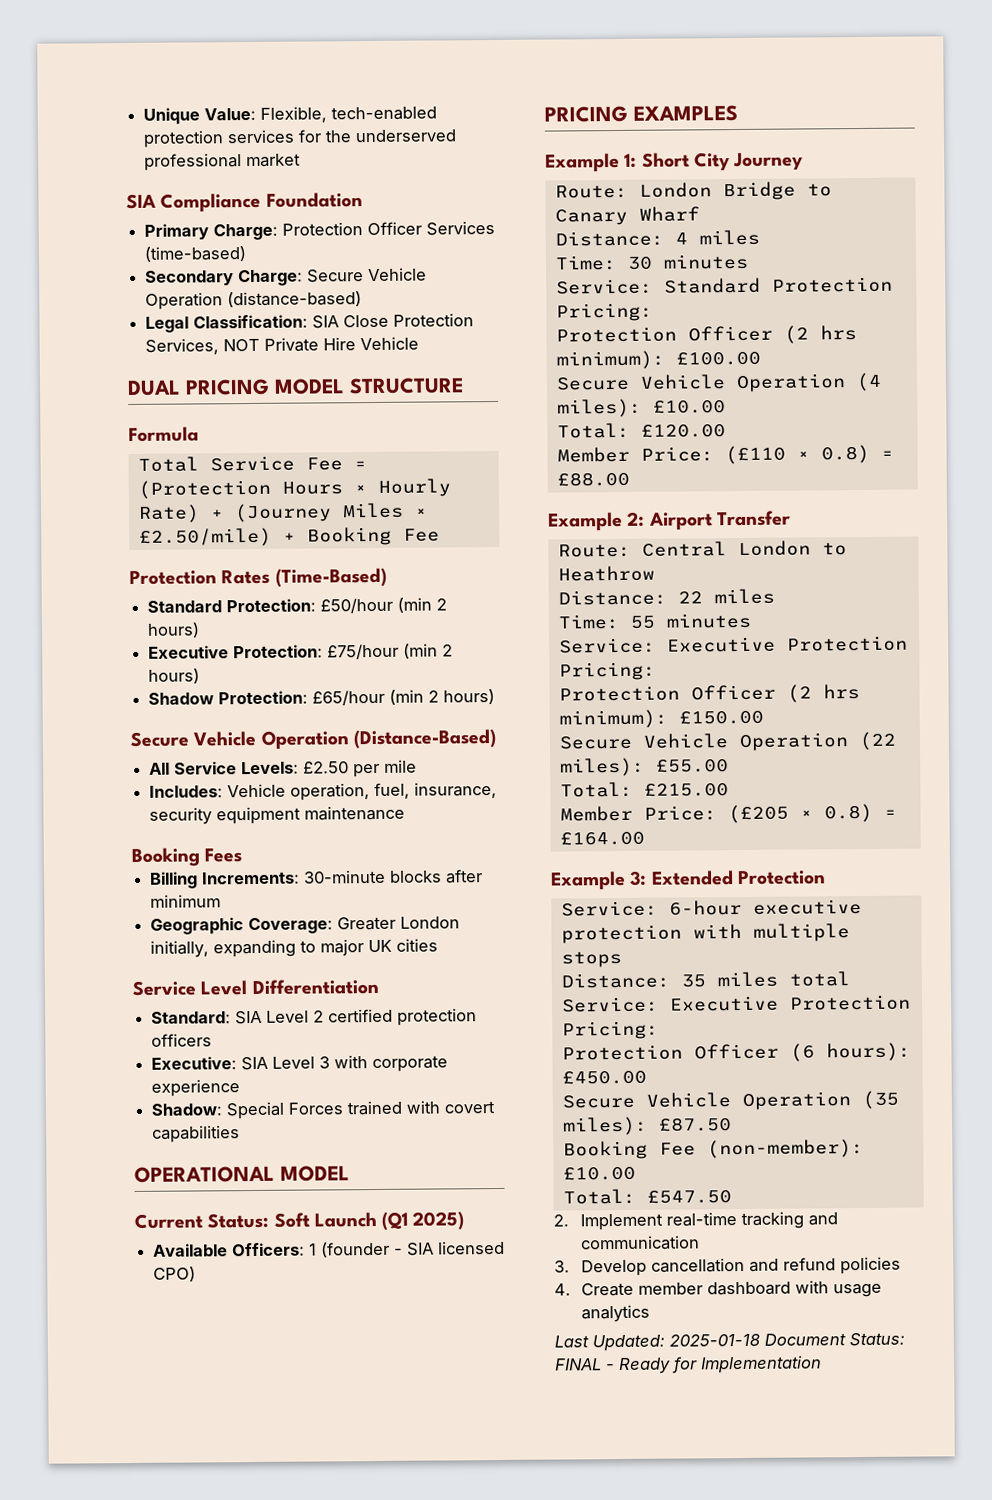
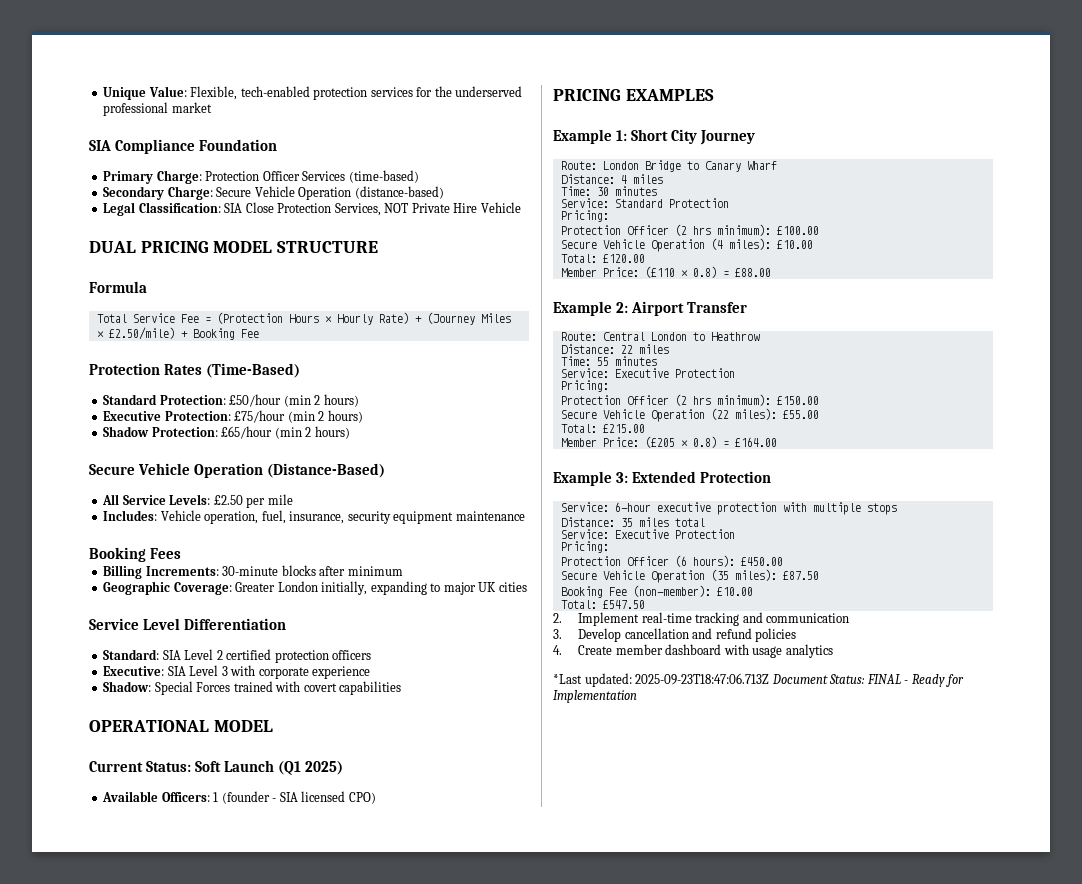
- Last Updated: 2025-01-18 Document Status: FINAL - Ready for Implementation
+ *Last updated: 2025-09-23T18:47:06.713Z Document Status: FINAL - Ready for Implementation

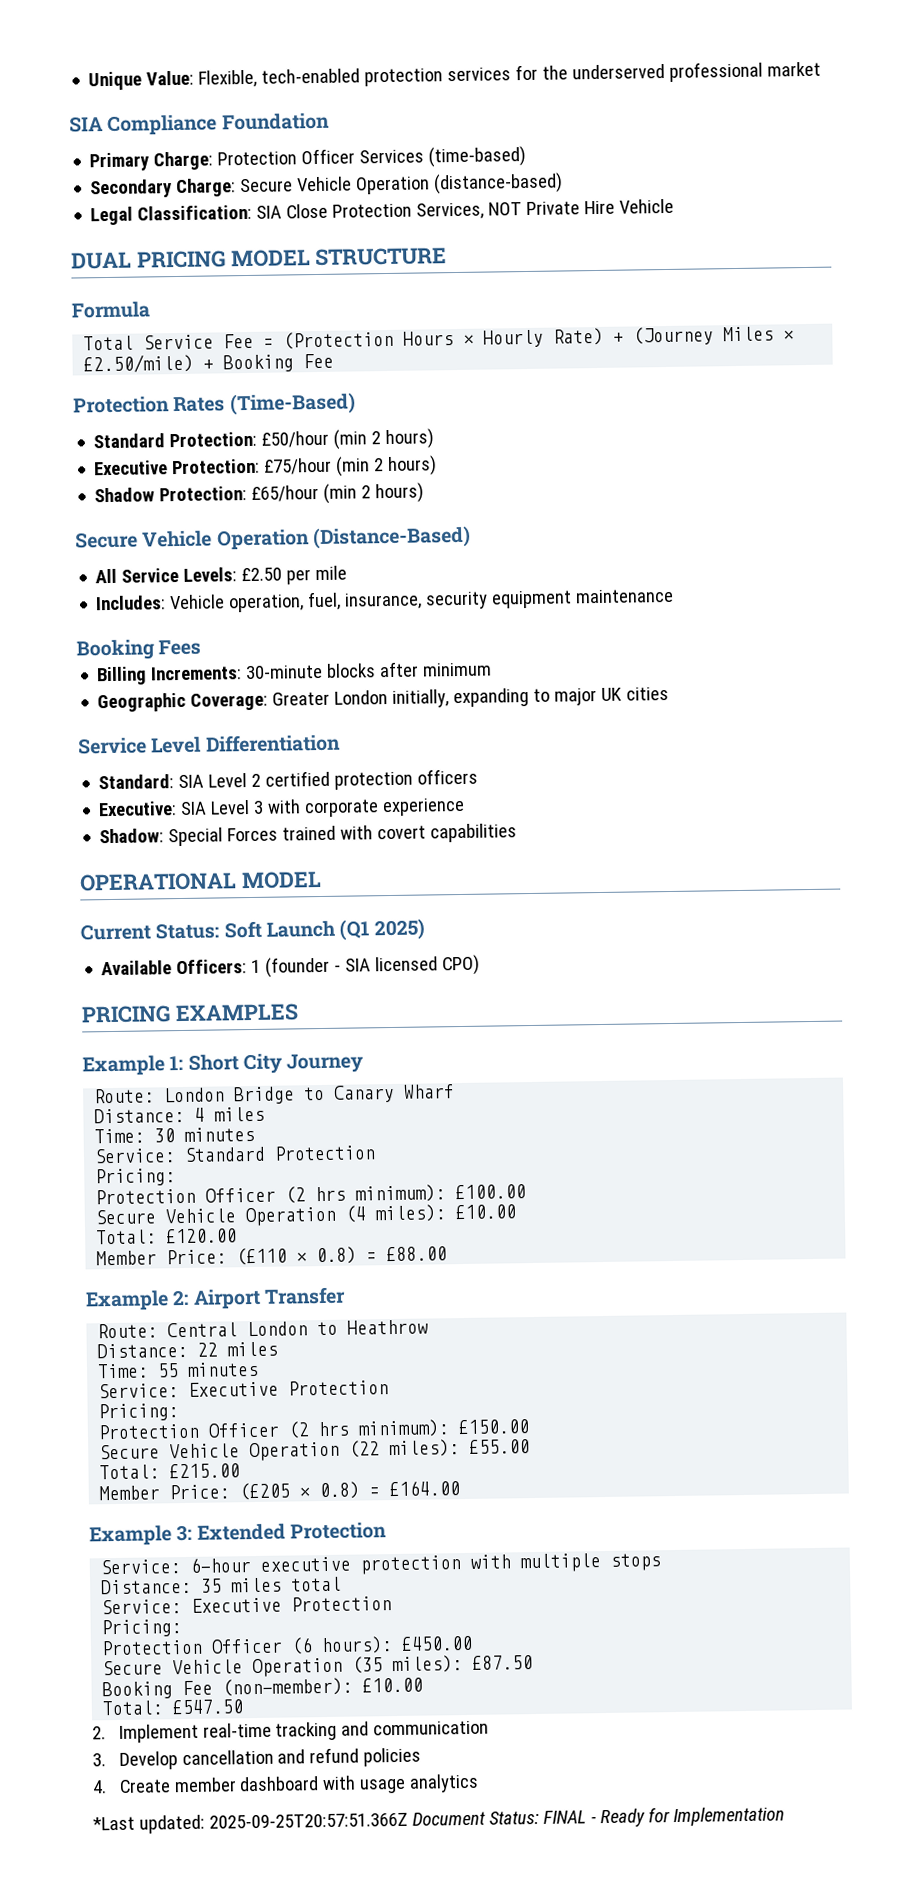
- *Last updated: 2025-09-23T18:47:06.713Z Document Status: FINAL - Ready for Implementation
+ *Last updated: 2025-09-25T20:57:51.366Z Document Status: FINAL - Ready for Implementation

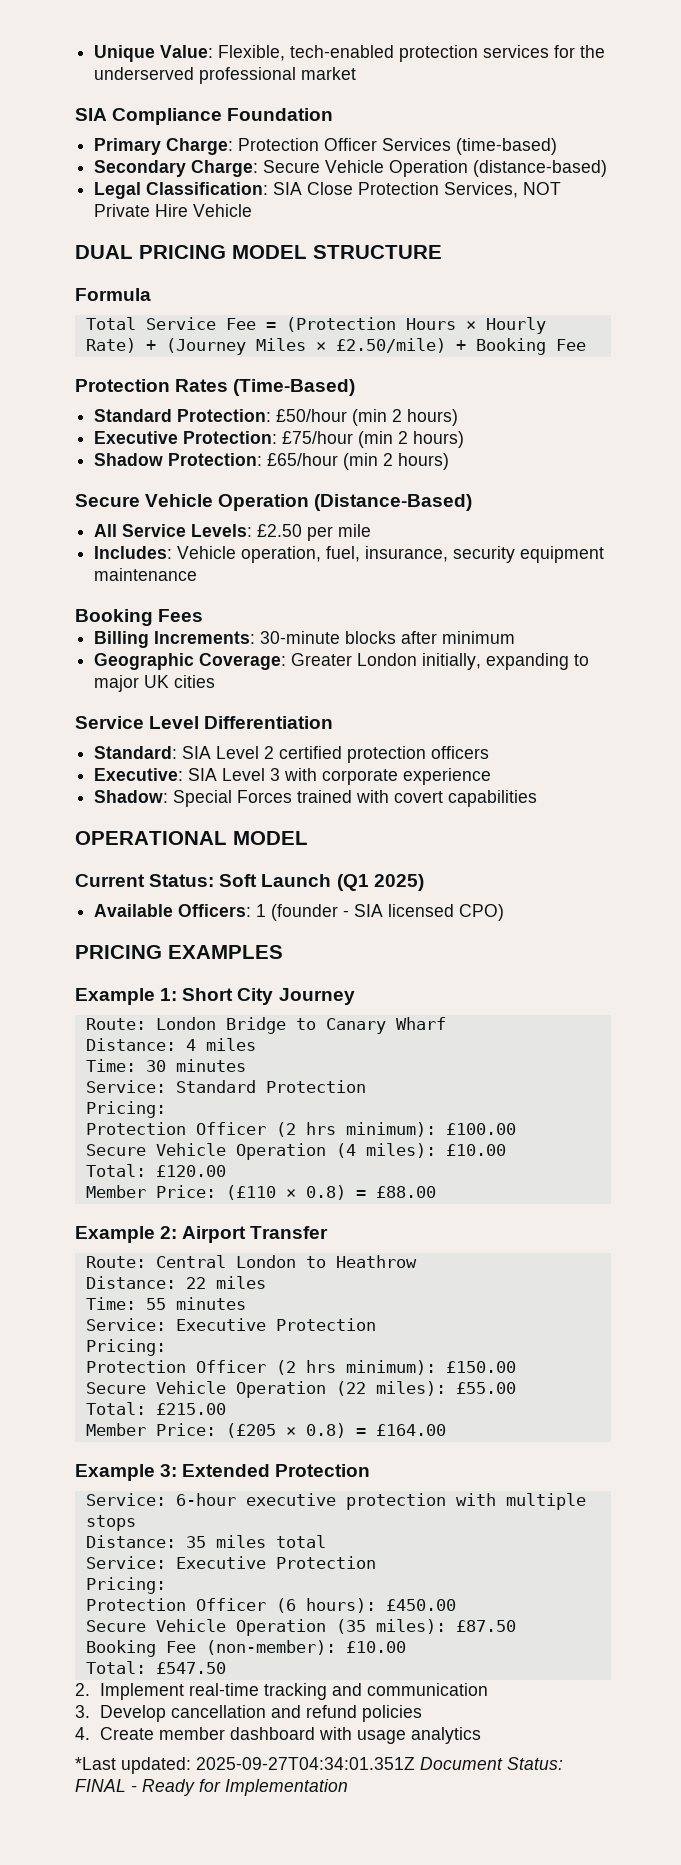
- *Last updated: 2025-09-25T20:57:51.366Z Document Status: FINAL - Ready for Implementation
+ *Last updated: 2025-09-27T04:34:01.351Z Document Status: FINAL - Ready for Implementation

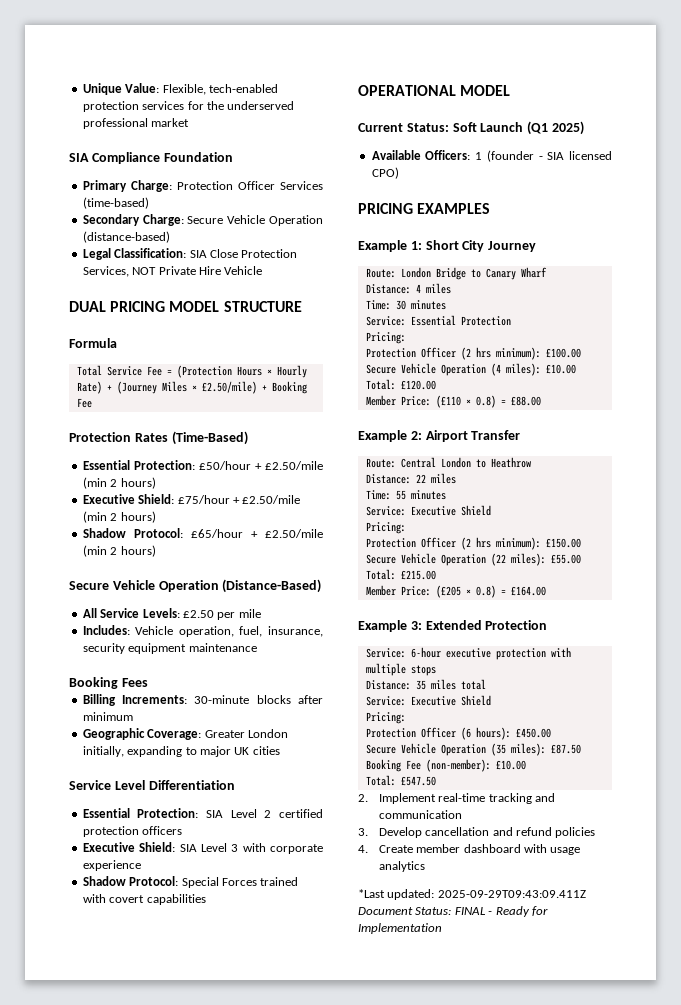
- Standard Protection: £50/hour (min 2 hours)
+ Essential Protection: £50/hour + £2.50/mile (min 2 hours)
- Executive Protection: £75/hour (min 2 hours)
+ Executive Shield: £75/hour + £2.50/mile (min 2 hours)
- Shadow Protection: £65/hour (min 2 hours)
+ Shadow Protocol: £65/hour + £2.50/mile (min 2 hours)
- Standard: SIA Level 2 certified protection officers
+ Essential Protection: SIA Level 2 certified protection officers
- Executive: SIA Level 3 with corporate experience
+ Executive Shield: SIA Level 3 with corporate experience
- Shadow: Special Forces trained with covert capabilities
+ Shadow Protocol: Special Forces trained with covert capabilities
- Service: Standard Protection
+ Service: Essential Protection
  Time: 55 minutes
- Service: Executive Protection
+ Service: Executive Shield
  Distance: 35 miles total
- Service: Executive Protection
+ Service: Executive Shield
- *Last updated: 2025-09-27T04:34:01.351Z Document Status: FINAL - Ready for Implementation
+ *Last updated: 2025-09-29T09:43:09.411Z Document Status: FINAL - Ready for Implementation

